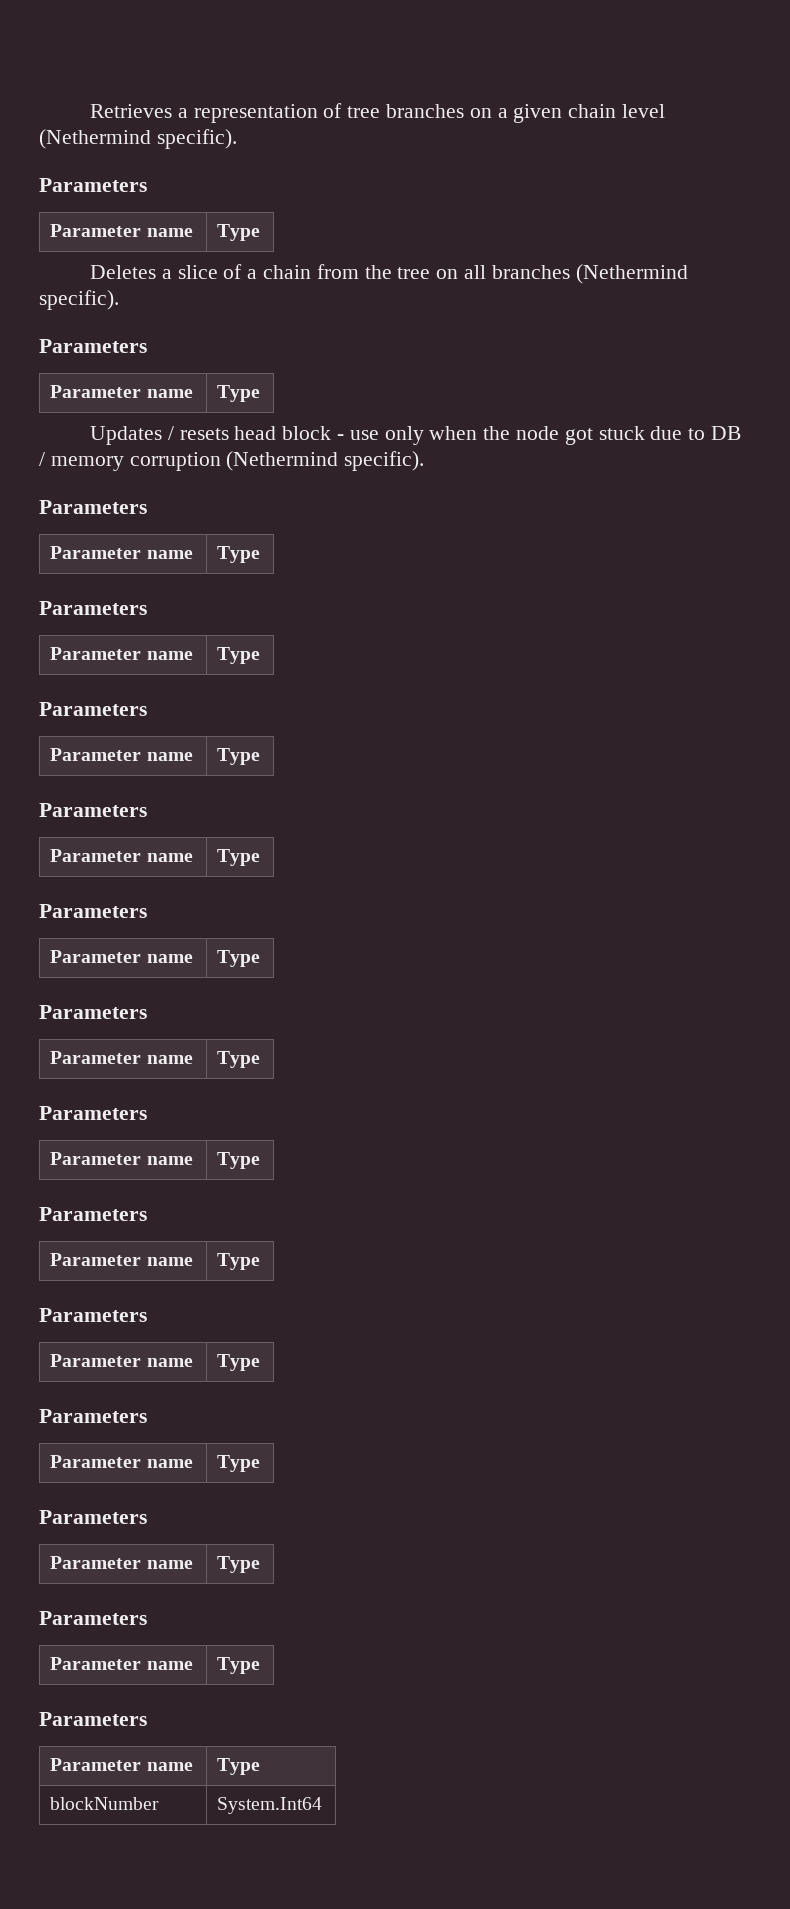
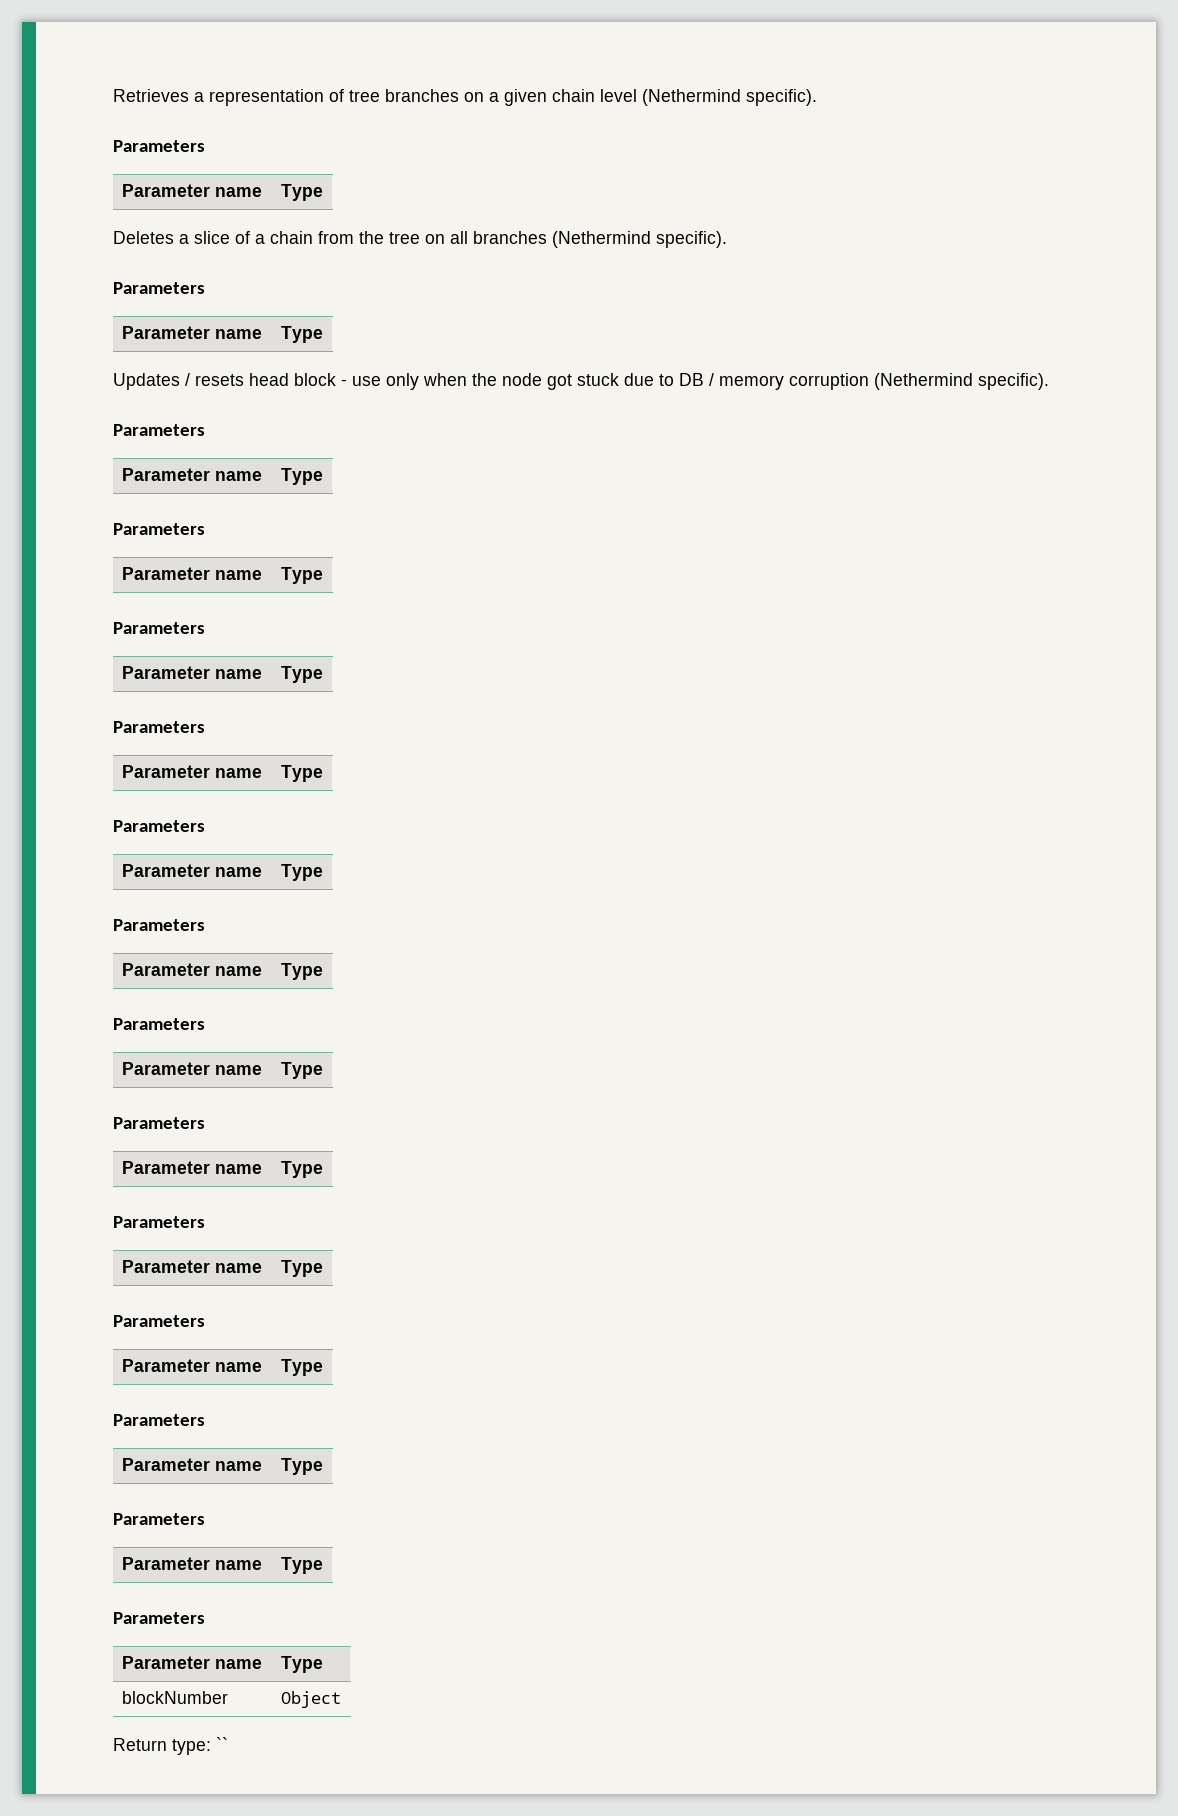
- blockNumber | System.Int64
+ blockNumber | Object
+ Return type: ``

